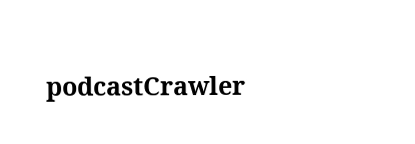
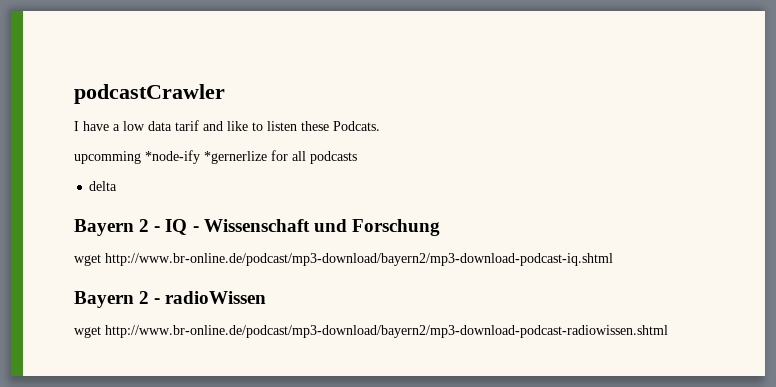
+ I have a low data tarif and like to listen these Podcats.
+ upcomming *node-ify *gernerlize for all podcasts
+ delta
+ Bayern 2 - IQ - Wissenschaft und Forschung
+ wget http://www.br-online.de/podcast/mp3-download/bayern2/mp3-download-podcast-iq.shtml
+ Bayern 2 - radioWissen
+ wget http://www.br-online.de/podcast/mp3-download/bayern2/mp3-download-podcast-radiowissen.shtml

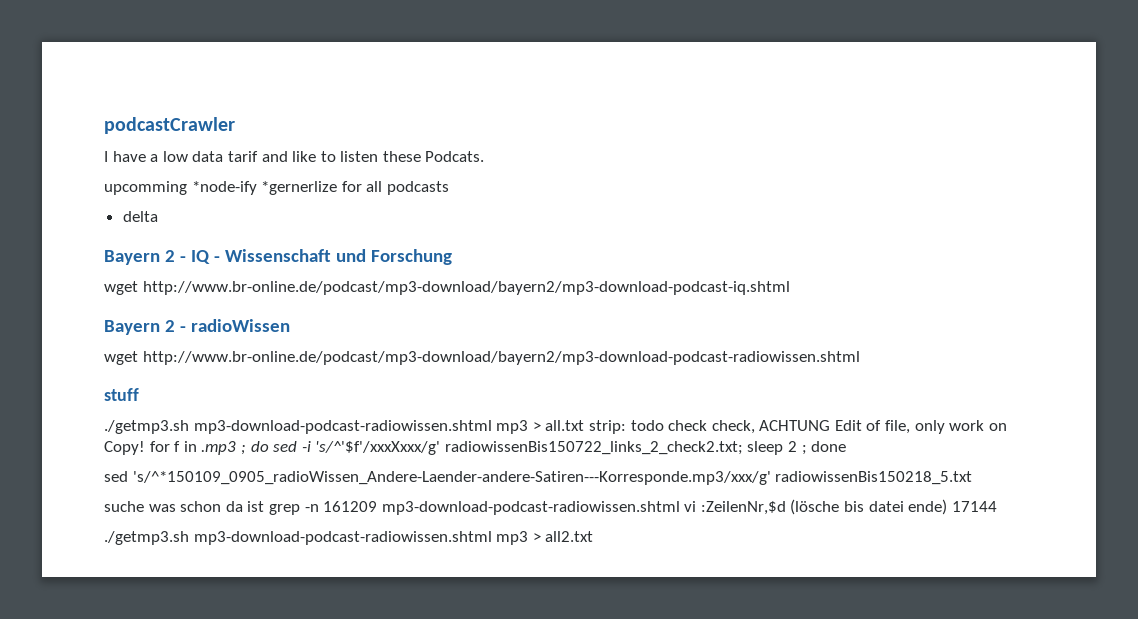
+ stuff
+ ./getmp3.sh mp3-download-podcast-radiowissen.shtml mp3 > all.txt strip: todo check check, ACHTUNG Edit of file, only work on Copy! for f in .mp3 ; do sed -i 's/^'$f'/xxxXxxx/g' radiowissenBis150722_links_2_check2.txt; sleep 2 ; done
+ sed 's/^*150109_0905_radioWissen_Andere-Laender-andere-Satiren---Korresponde.mp3/xxx/g' radiowissenBis150218_5.txt
+ suche was schon da ist grep -n 161209 mp3-download-podcast-radiowissen.shtml vi :ZeilenNr,$d (lösche bis datei ende) 17144
+ ./getmp3.sh mp3-download-podcast-radiowissen.shtml mp3 > all2.txt

